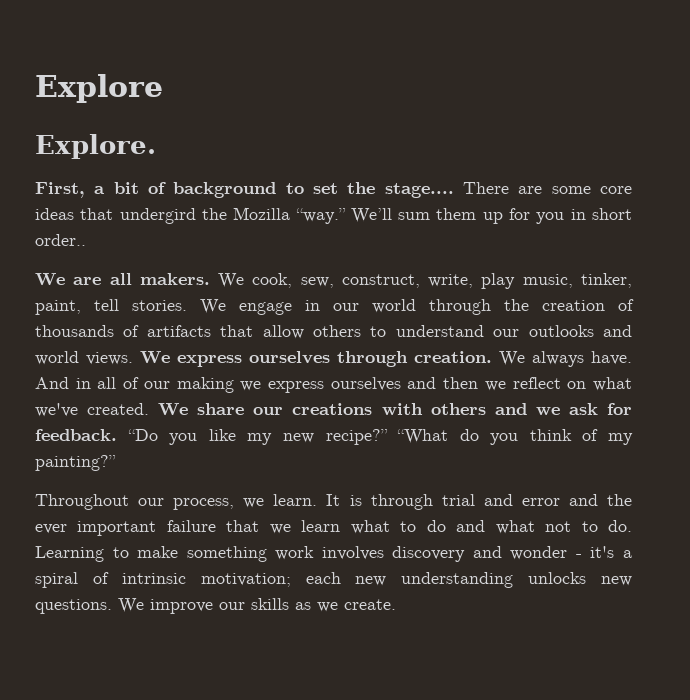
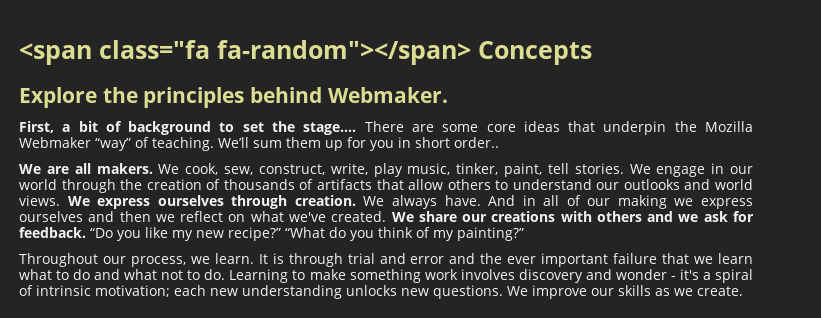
- Explore
- Explore.
+ <span class="fa fa-random"></span> Concepts
+ Explore the principles behind Webmaker.
- There are some core ideas that undergird the Mozilla “way.”
+ There are some core ideas that underpin the Mozilla Webmaker “way” of teaching.

